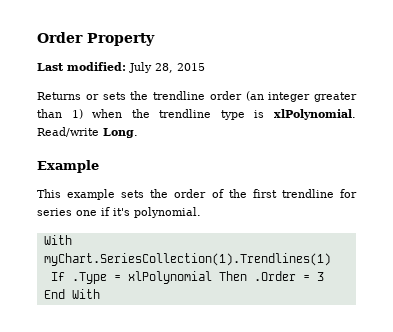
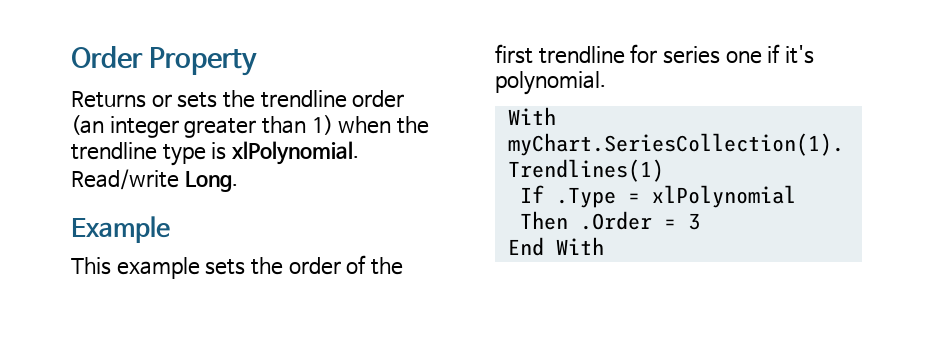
- Last modified: July 28, 2015

